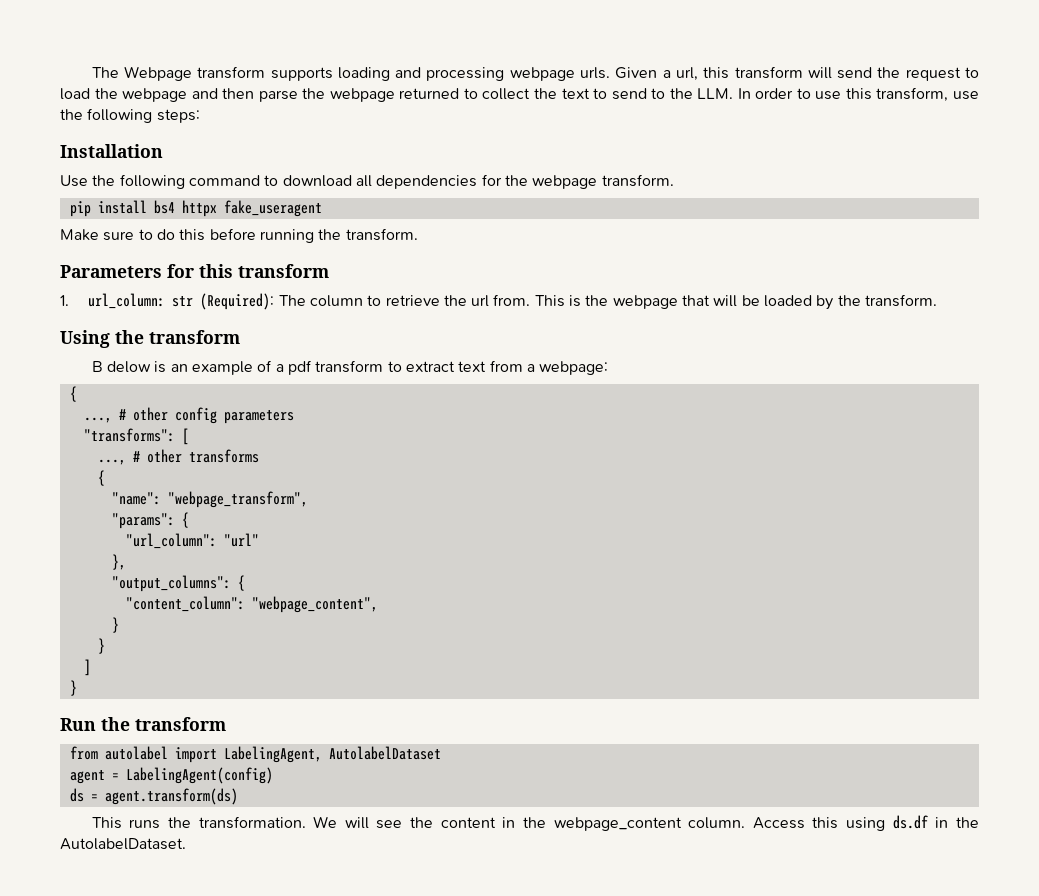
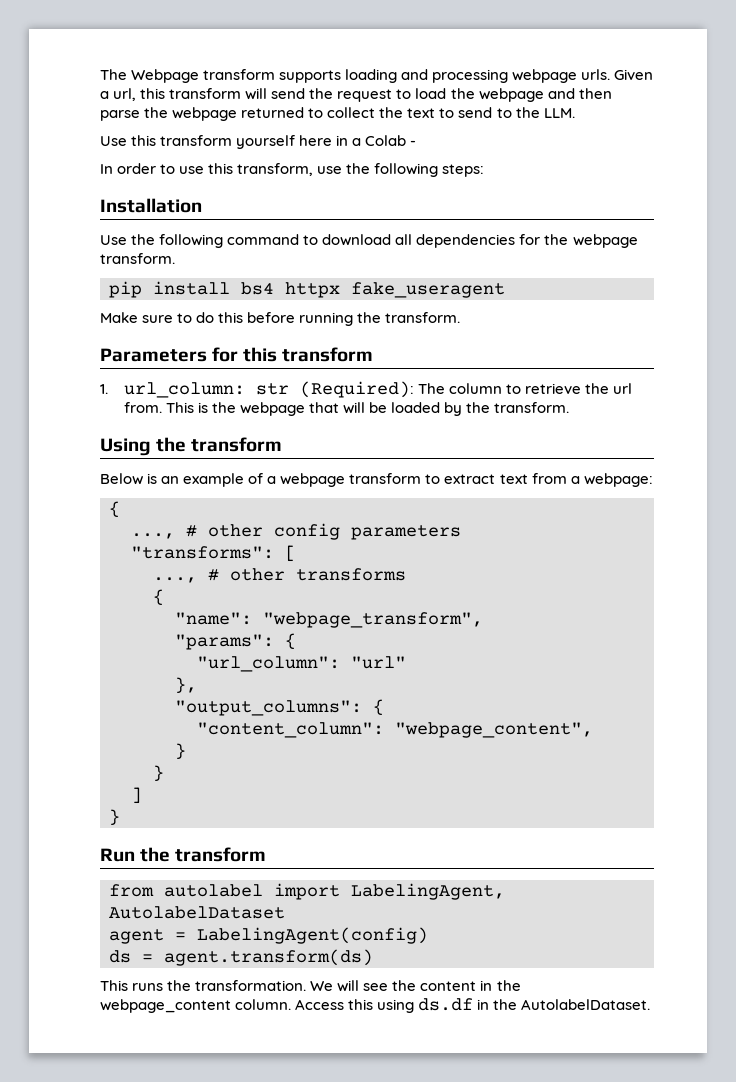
- Given a url, this transform will send the request to load the webpage and then parse the webpage returned to collect the text to send to the LLM. In order to use this transform, use the following steps:
+ Given a url, this transform will send the request to load the webpage and then parse the webpage returned to collect the text to send to the LLM.
+ Use this transform yourself here in a Colab -
+ In order to use this transform, use the following steps:
- B delow is an example of a pdf transform to extract text from a webpage:
+ Below is an example of a webpage transform to extract text from a webpage:

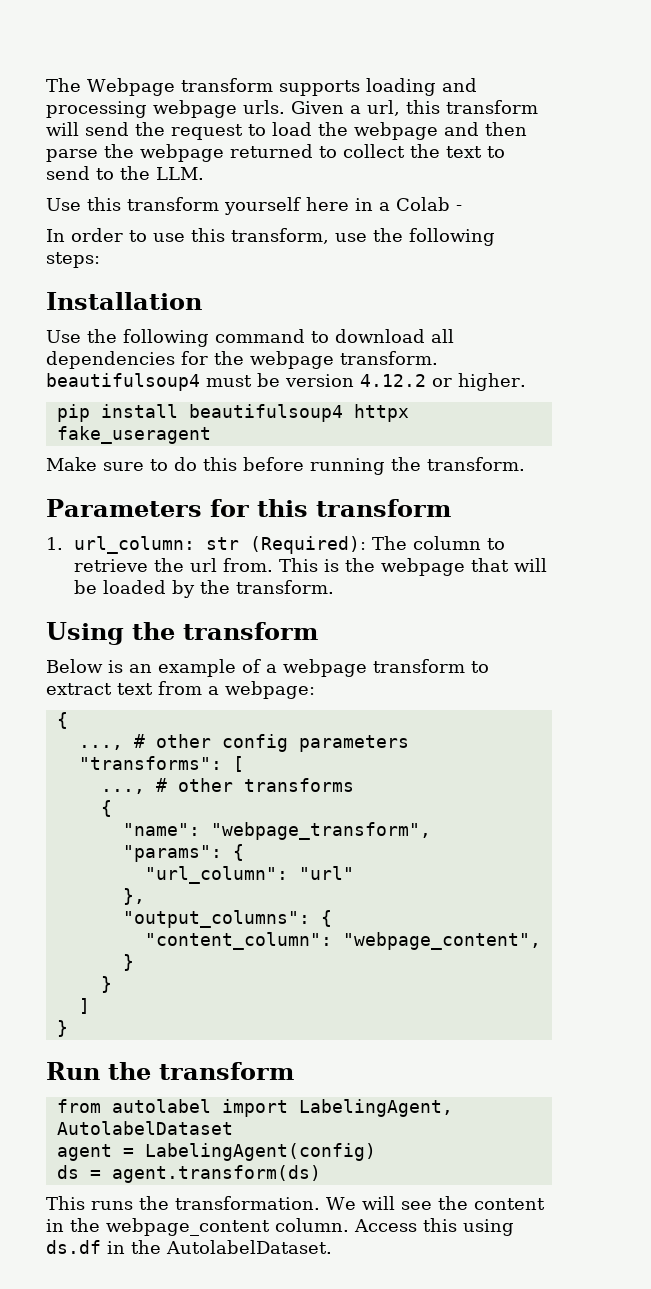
- Use the following command to download all dependencies for the webpage transform.
+ Use the following command to download all dependencies for the webpage transform. beautifulsoup4 must be version 4.12.2 or higher.
- pip install bs4 httpx fake_useragent
+ pip install beautifulsoup4 httpx fake_useragent

